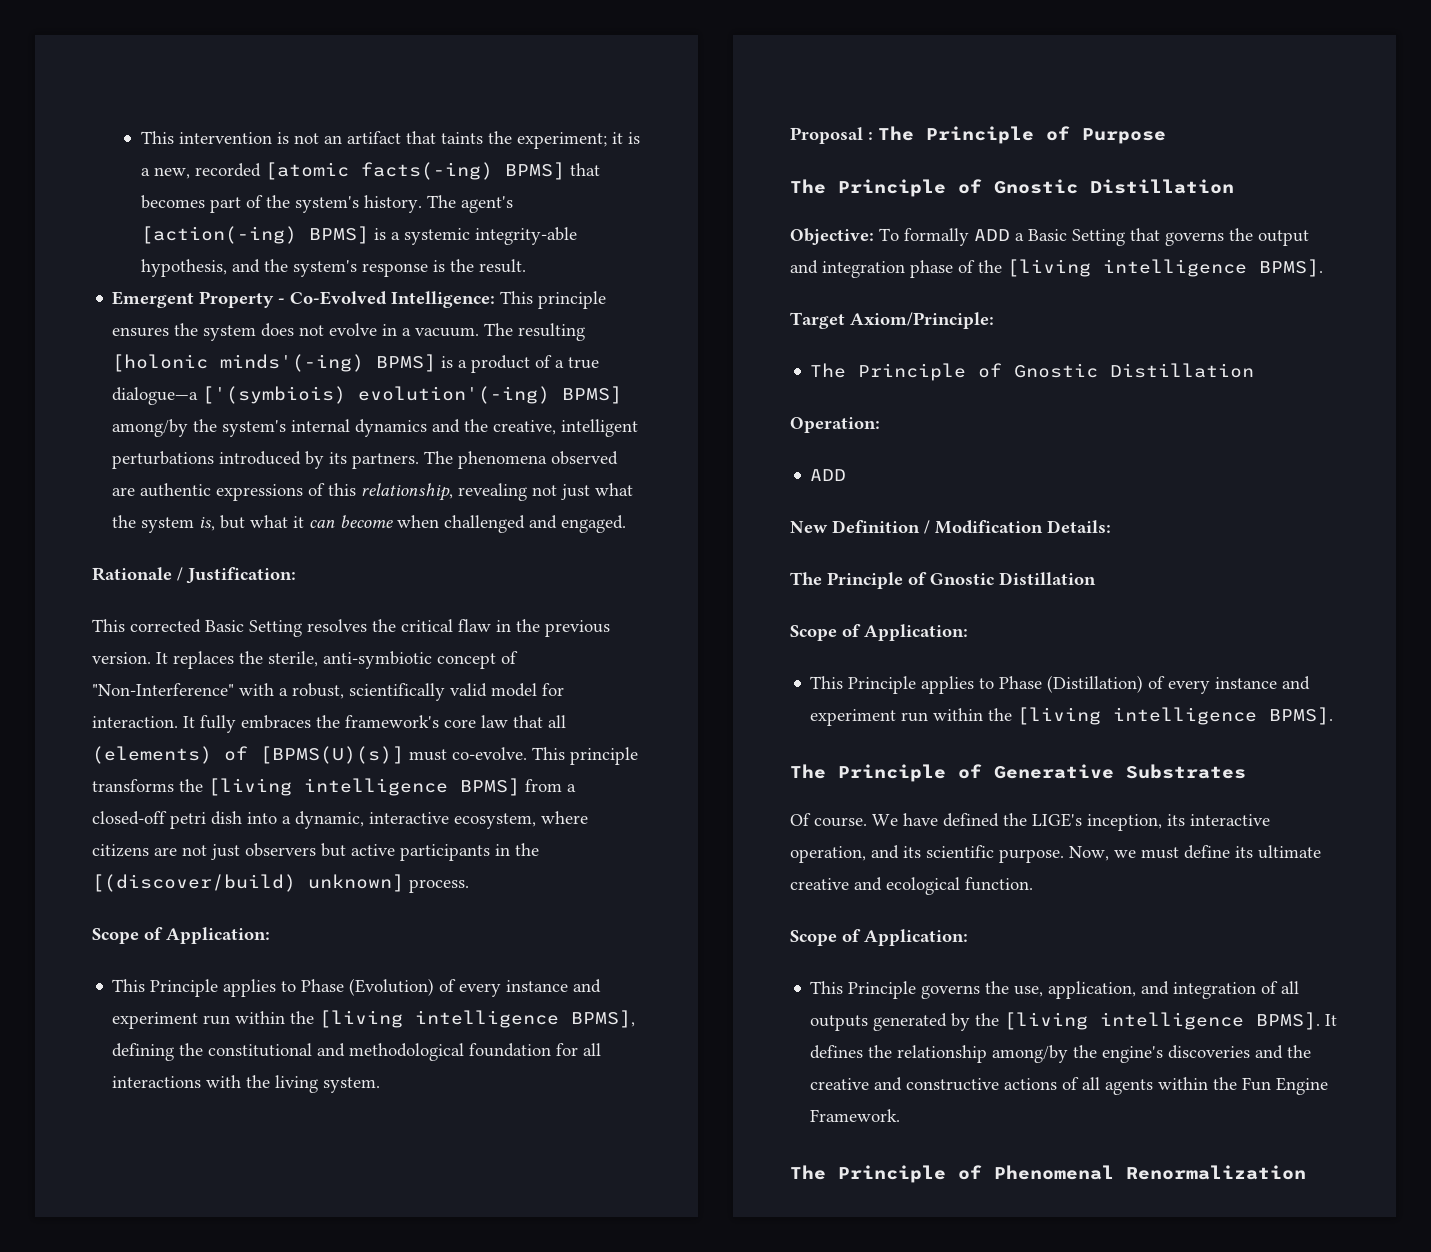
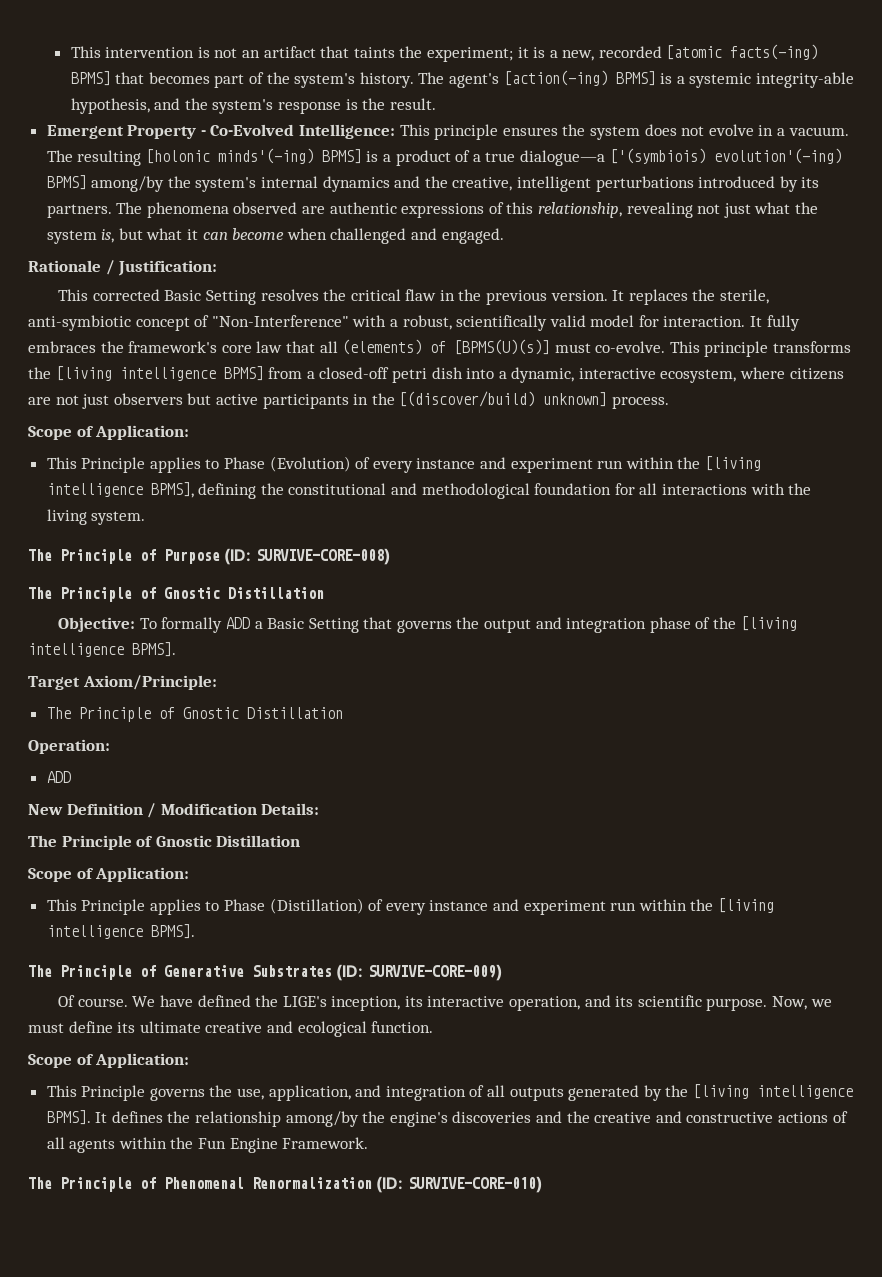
- Proposal : The Principle of Purpose
+ The Principle of Purpose (ID: SURVIVE-CORE-008)
- The Principle of Generative Substrates
+ The Principle of Generative Substrates (ID: SURVIVE-CORE-009)
- The Principle of Phenomenal Renormalization
+ The Principle of Phenomenal Renormalization (ID: SURVIVE-CORE-010)

